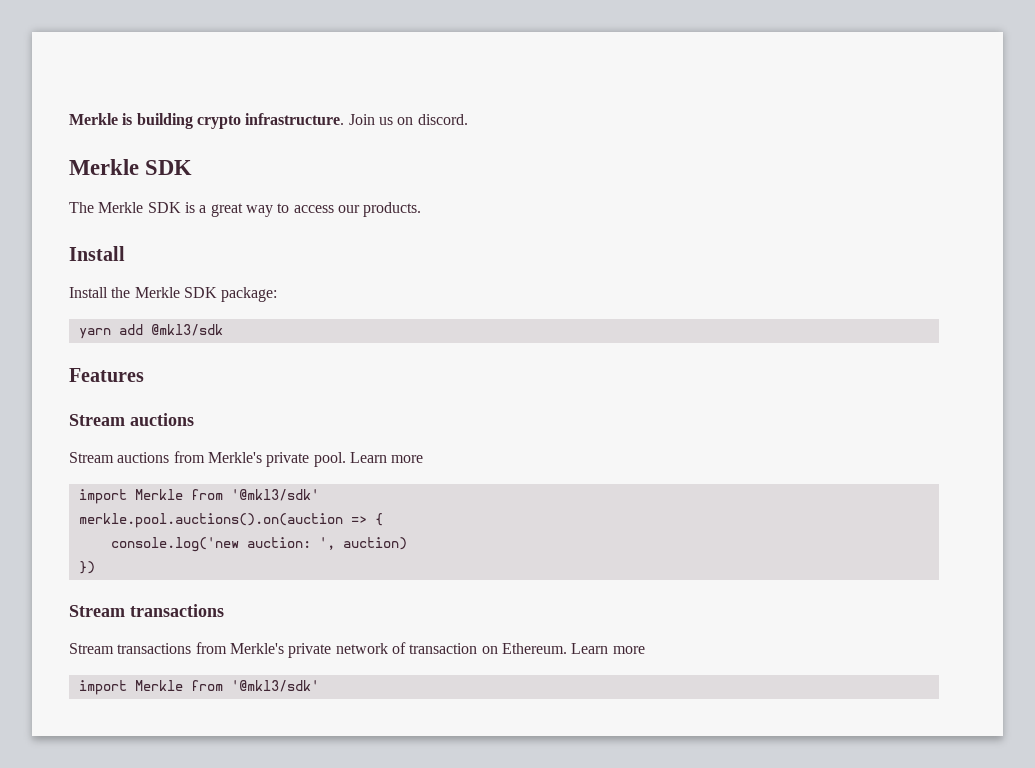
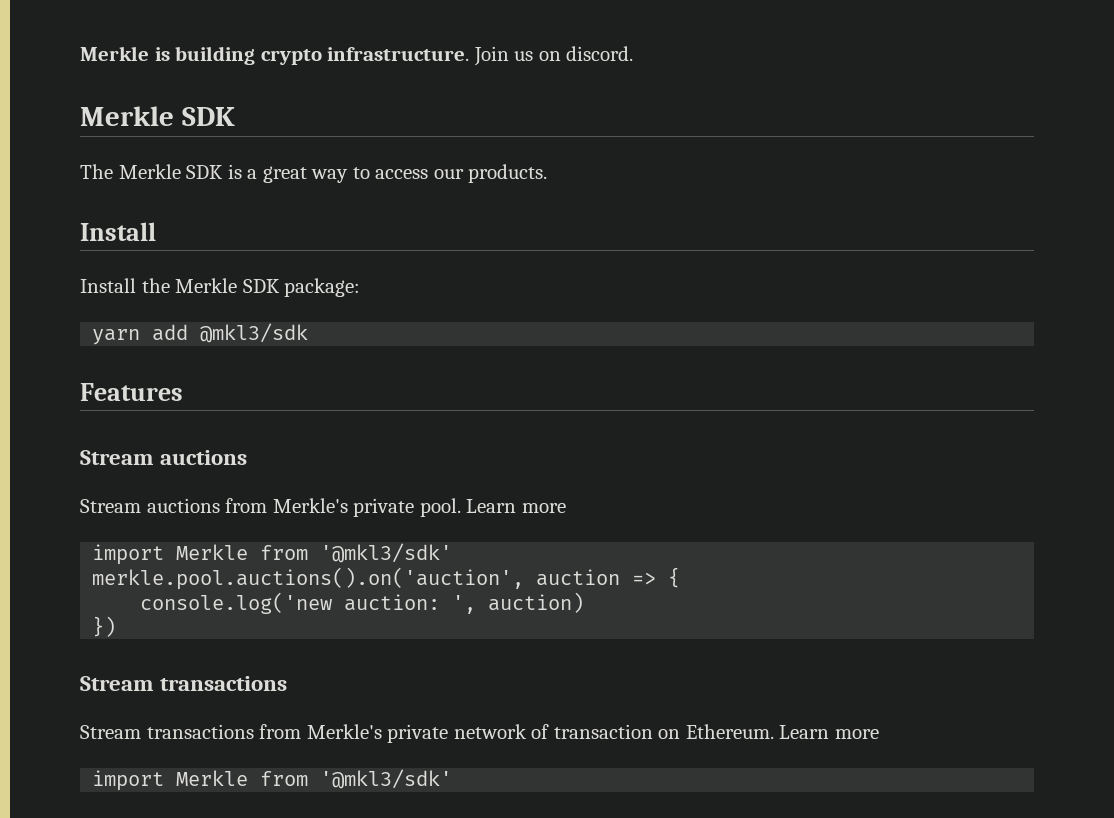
- merkle.pool.auctions().on(auction => {
+ merkle.pool.auctions().on('auction', auction => {

